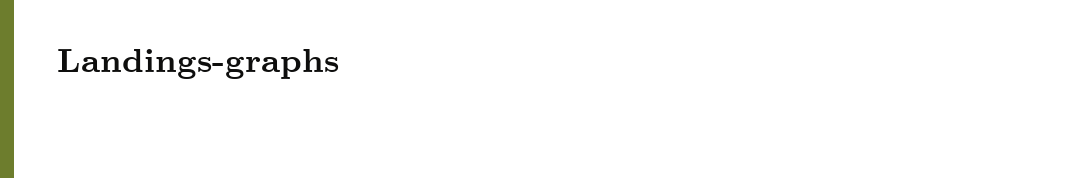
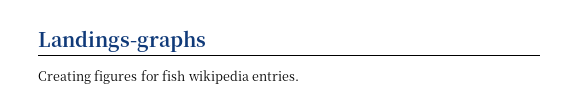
+ Creating figures for fish wikipedia entries.

